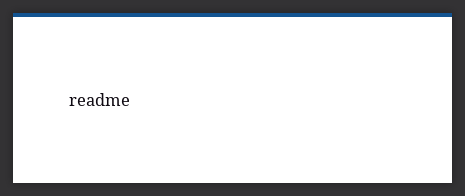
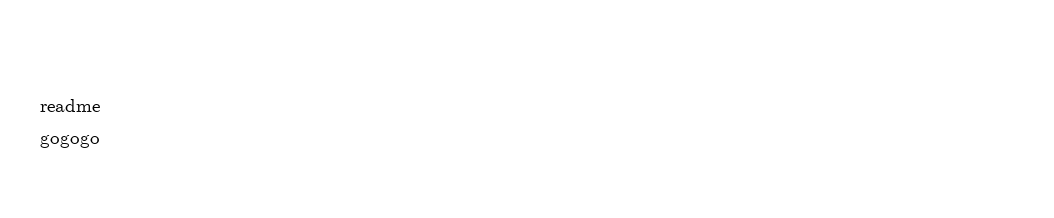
+ gogogo

